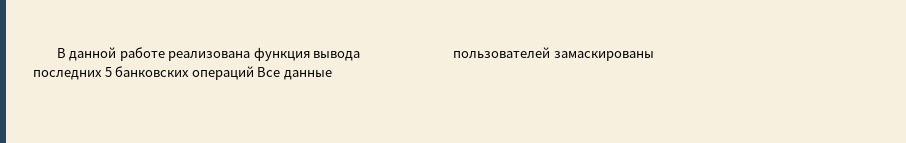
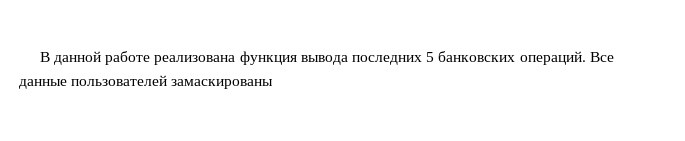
- В данной работе реализована функция вывода последних 5 банковских операций Все данные пользователей замаскированы
+ В данной работе реализована функция вывода последних 5 банковских операций. Все данные пользователей замаскированы

